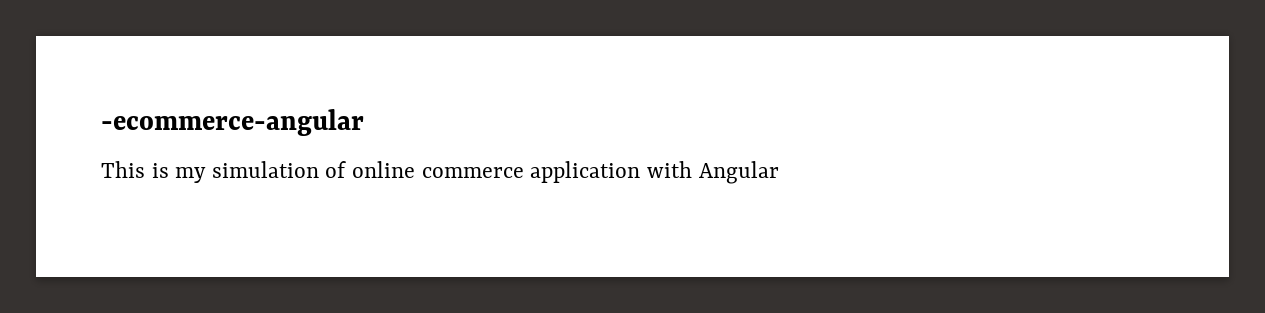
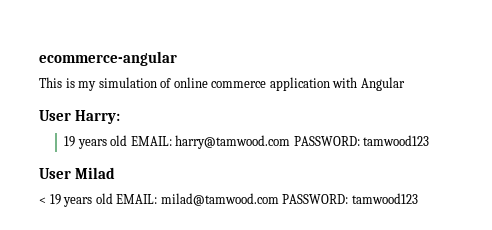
- -ecommerce-angular
+ ecommerce-angular
+ User Harry:
+ 19 years old EMAIL: harry@tamwood.com PASSWORD: tamwood123
+ User Milad
+ < 19 years old EMAIL: milad@tamwood.com PASSWORD: tamwood123

